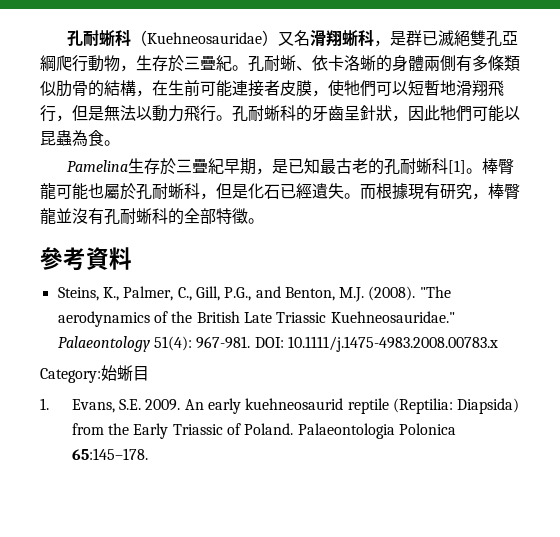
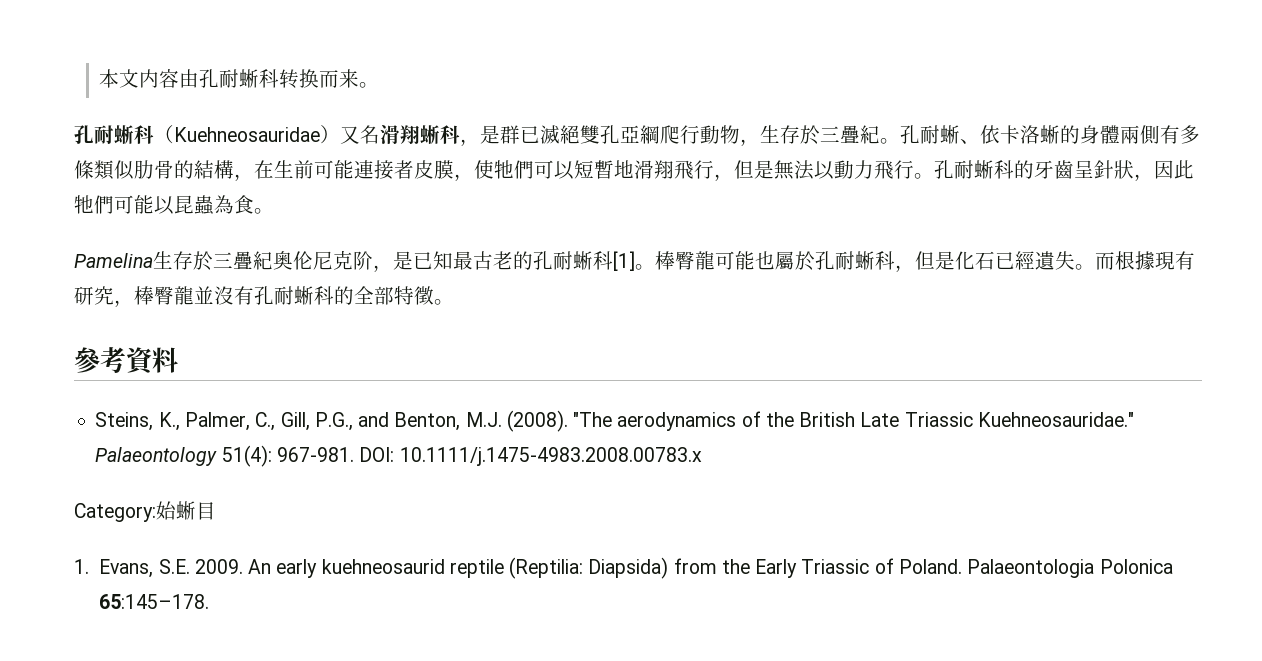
+ 本文内容由孔耐蜥科转换而来。
- Pamelina生存於三疊紀早期，是已知最古老的孔耐蜥科[1]。
+ Pamelina生存於三疊紀奥伦尼克阶，是已知最古老的孔耐蜥科[1]。

